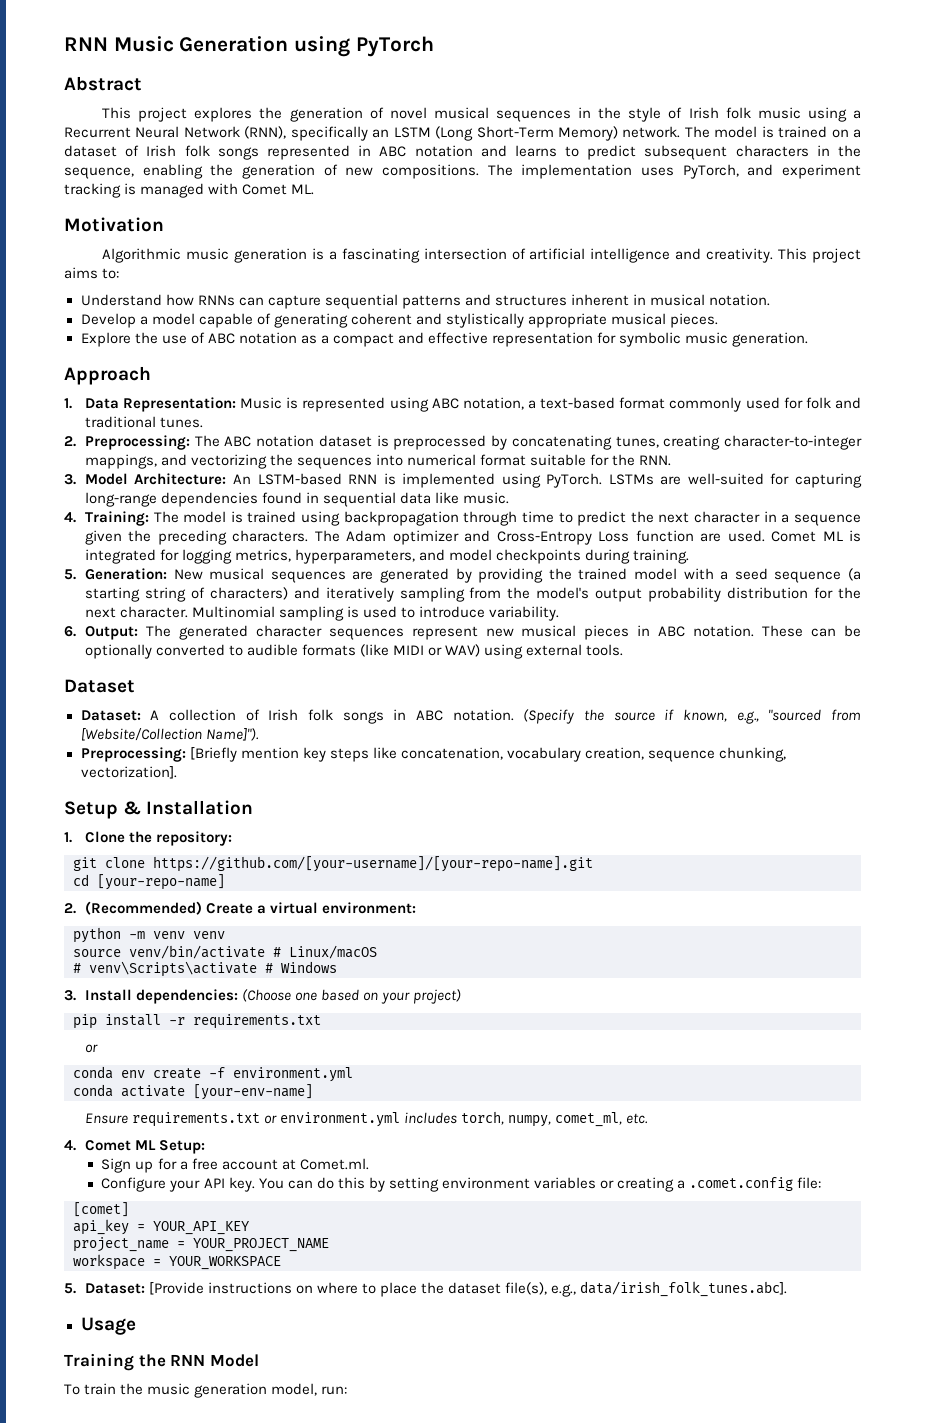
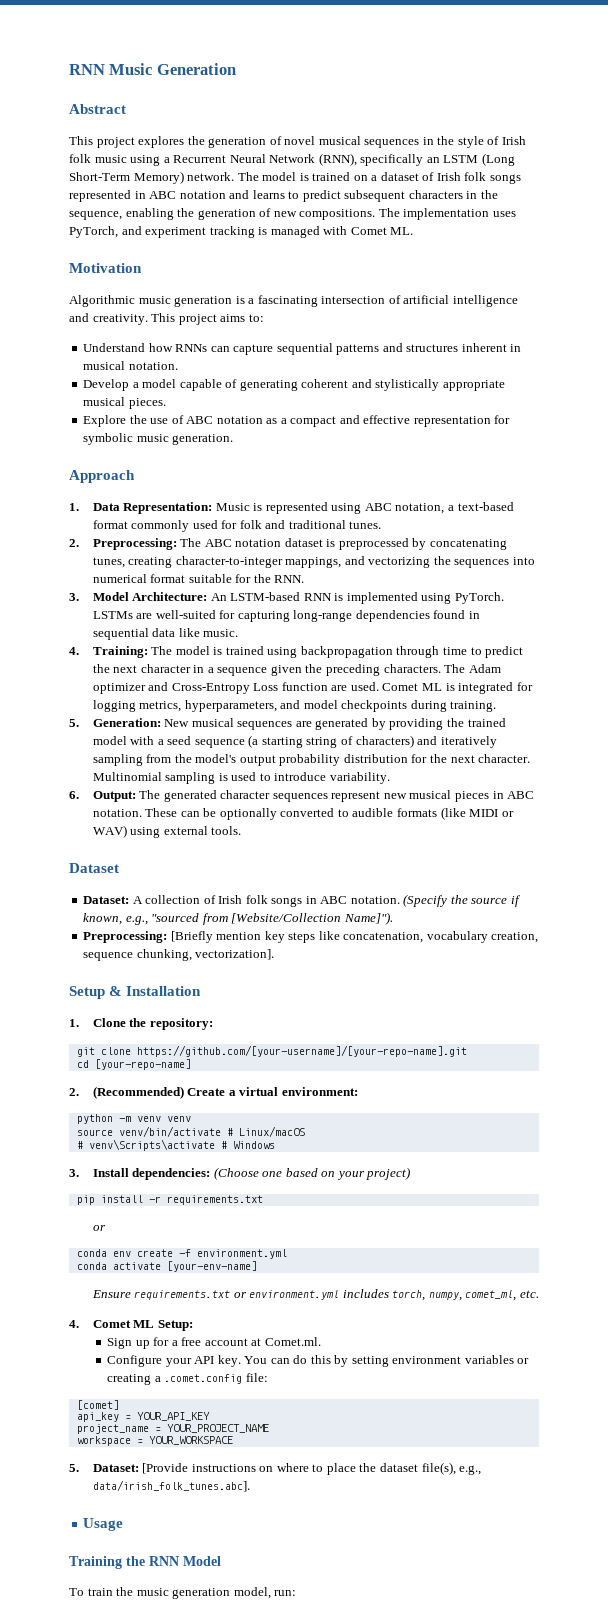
- RNN Music Generation using PyTorch
+ RNN Music Generation

